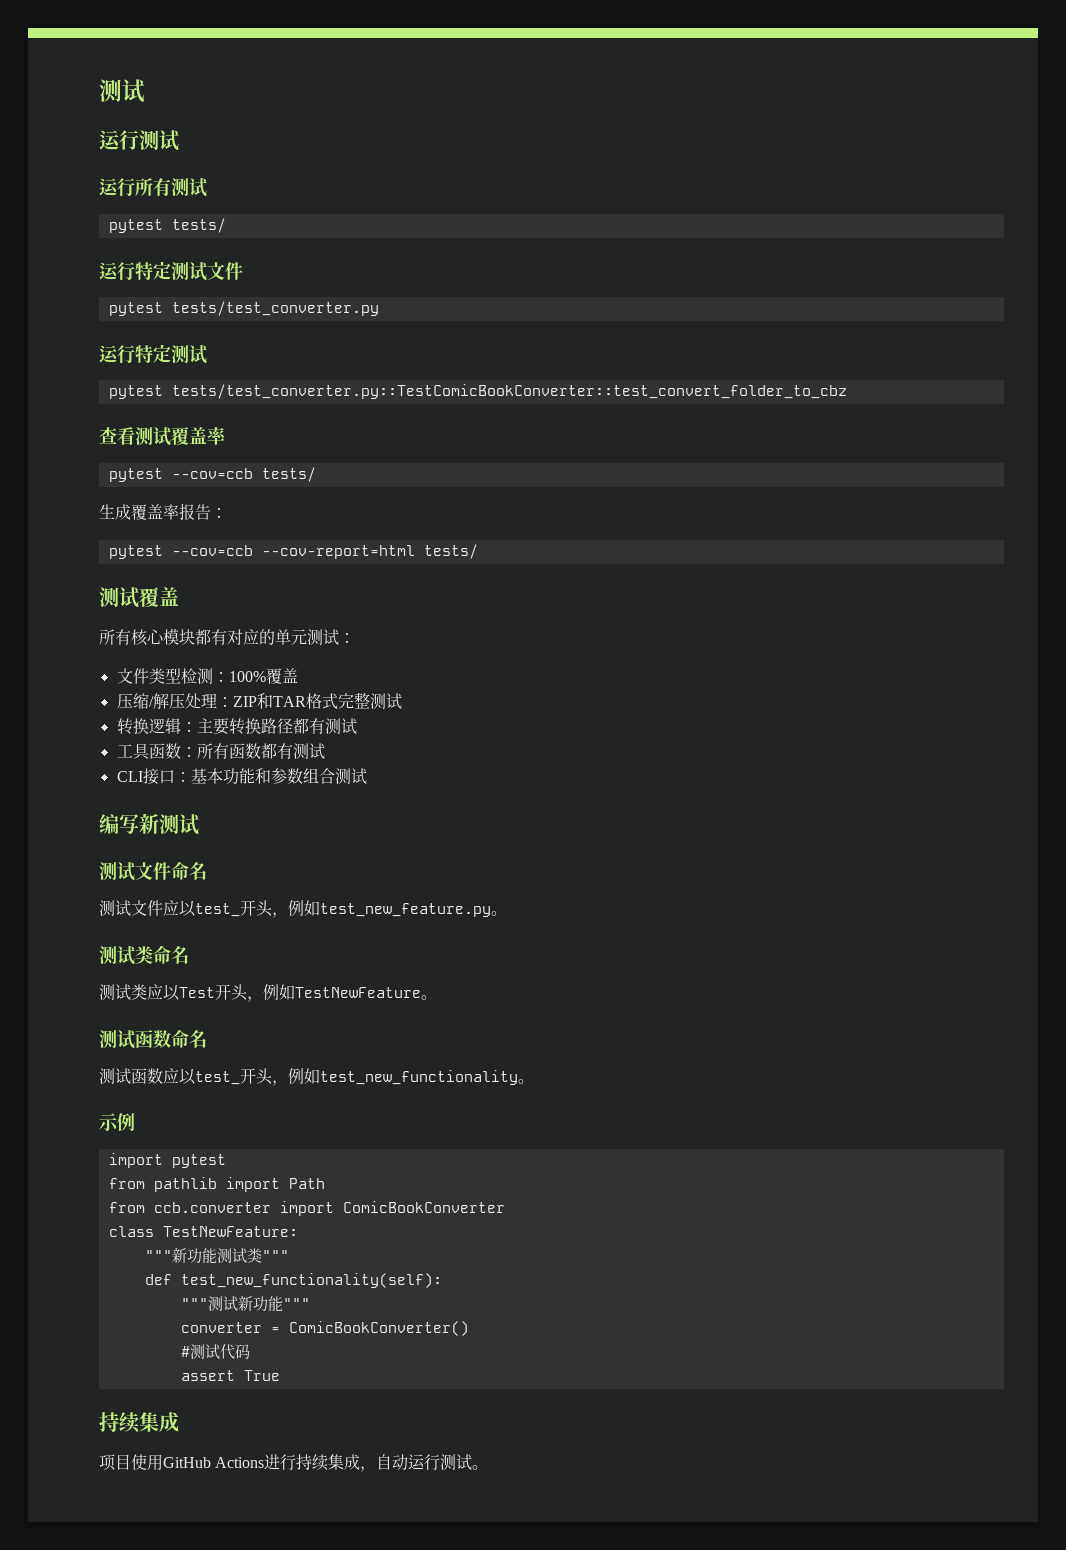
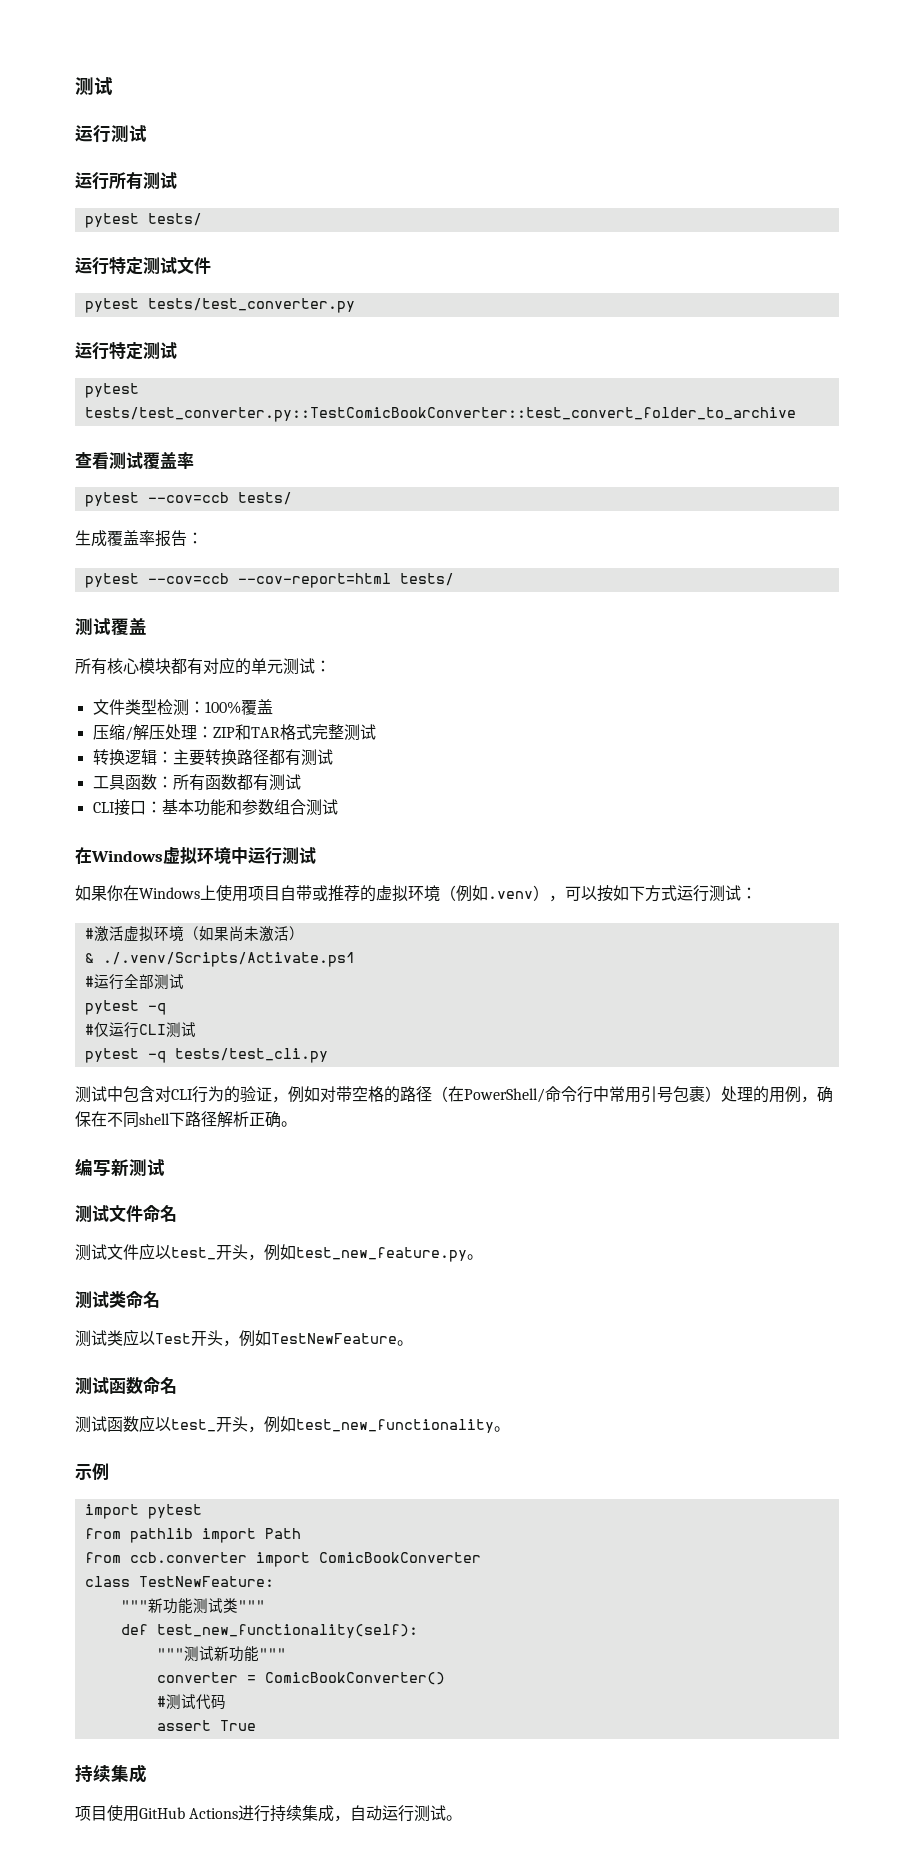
- pytest tests/test_converter.py::TestComicBookConverter::test_convert_folder_to_cbz
+ pytest tests/test_converter.py::TestComicBookConverter::test_convert_folder_to_archive
+ 在Windows虚拟环境中运行测试
+ 如果你在Windows上使用项目自带或推荐的虚拟环境（例如.venv），可以按如下方式运行测试：
+ #激活虚拟环境（如果尚未激活）
+ & ./.venv/Scripts/Activate.ps1
+ #运行全部测试
+ pytest -q
+ #仅运行CLI测试
+ pytest -q tests/test_cli.py
+ 测试中包含对CLI行为的验证，例如对带空格的路径（在PowerShell/命令行中常用引号包裹）处理的用例，确保在不同shell下路径解析正确。

